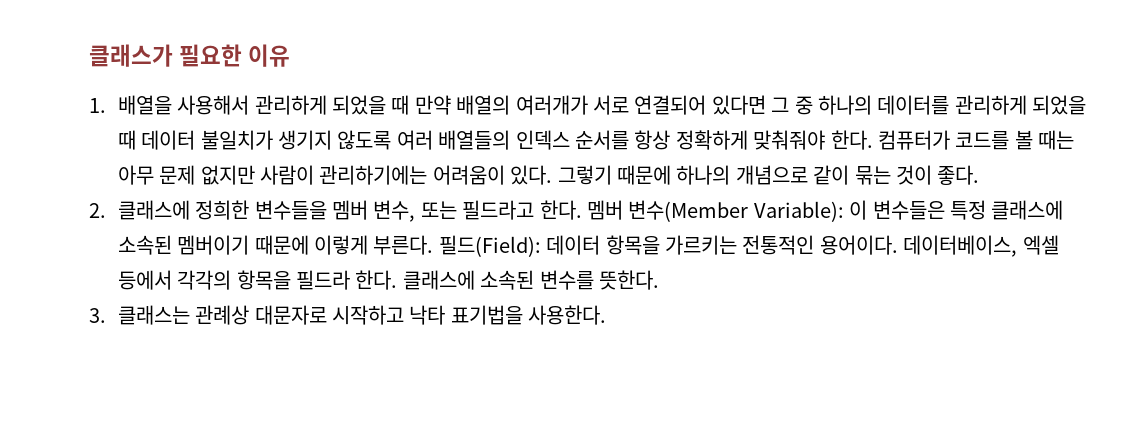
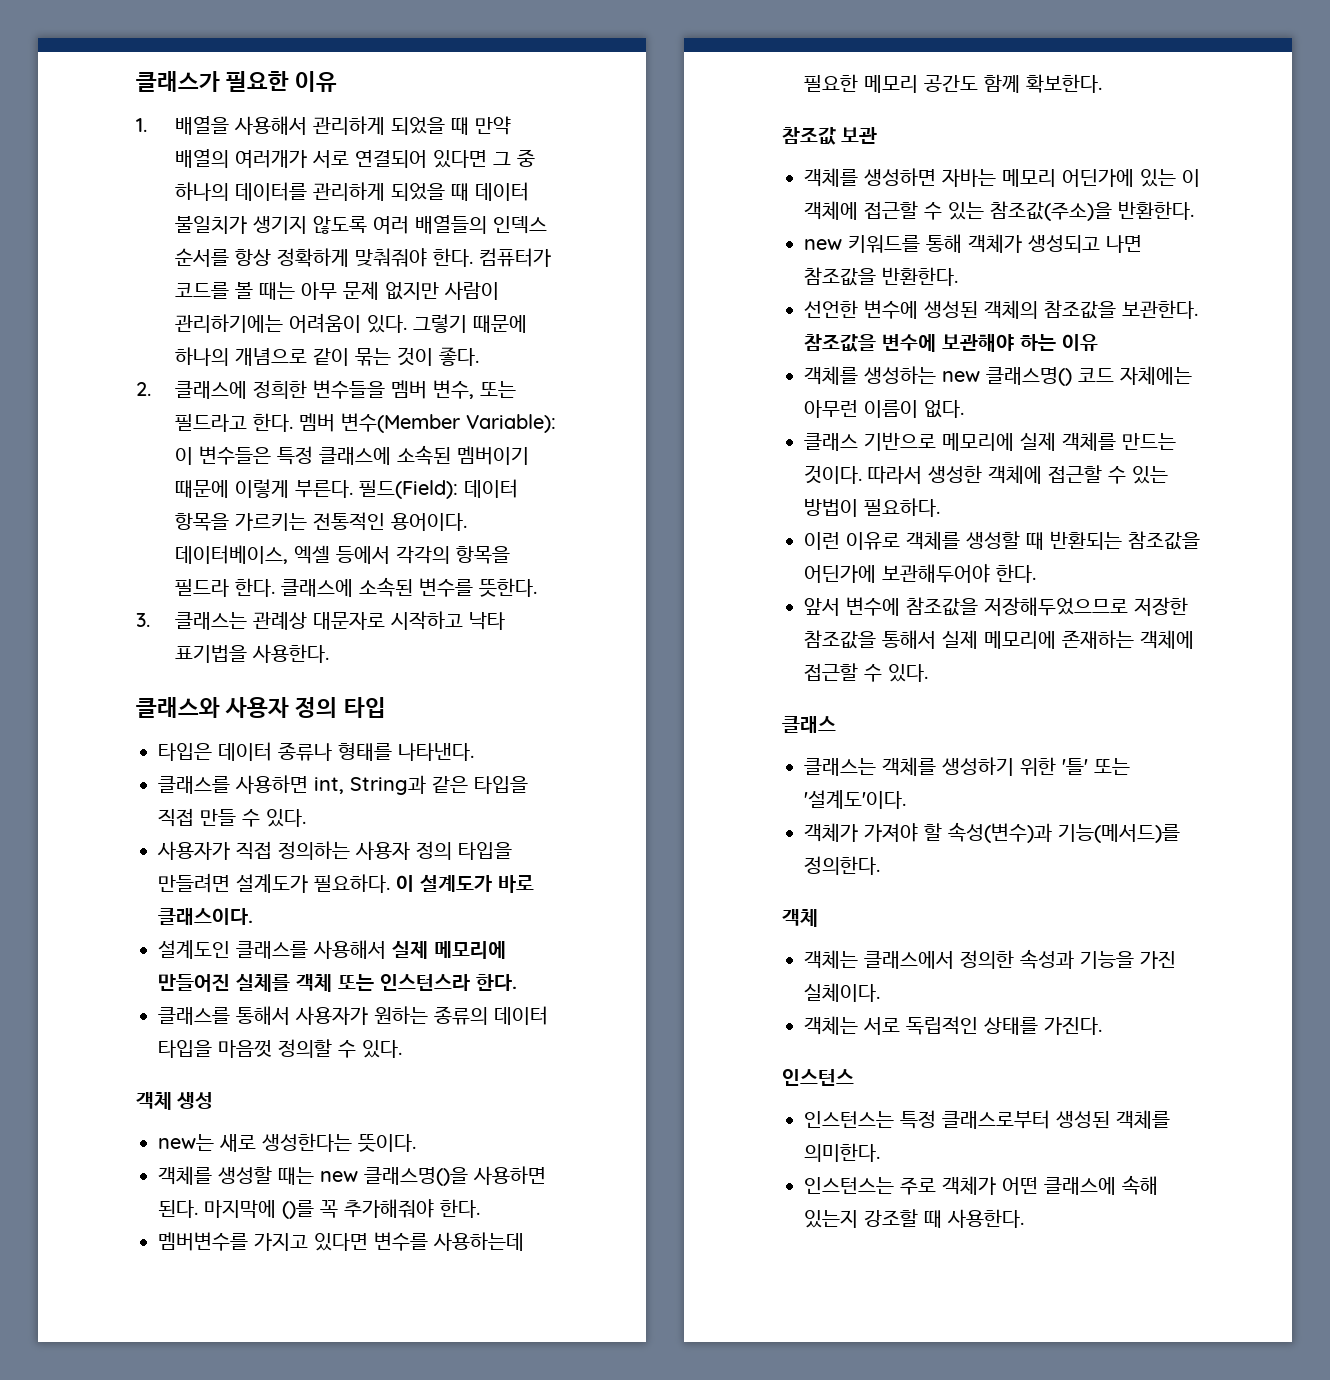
+ 클래스와 사용자 정의 타입
+ 타입은 데이터 종류나 형태를 나타낸다.
+ 클래스를 사용하면 int, String과 같은 타입을 직접 만들 수 있다.
+ 사용자가 직접 정의하는 사용자 정의 타입을 만들려면 설계도가 필요하다. 이 설계도가 바로 클래스이다.
+ 설계도인 클래스를 사용해서 실제 메모리에 만들어진 실체를 객체 또는 인스턴스라 한다.
+ 클래스를 통해서 사용자가 원하는 종류의 데이터 타입을 마음껏 정의할 수 있다.
+ 객체 생성
+ new는 새로 생성한다는 뜻이다.
+ 객체를 생성할 때는 new 클래스명()을 사용하면 된다. 마지막에 ()를 꼭 추가해줘야 한다.
+ 멤버변수를 가지고 있다면 변수를 사용하는데 필요한 메모리 공간도 함께 확보한다.
+ 참조값 보관
+ 객체를 생성하면 자바는 메모리 어딘가에 있는 이 객체에 접근할 수 있는 참조값(주소)을 반환한다.
+ new 키워드를 통해 객체가 생성되고 나면 참조값을 반환한다.
+ 선언한 변수에 생성된 객체의 참조값을 보관한다. 참조값을 변수에 보관해야 하는 이유
+ 객체를 생성하는 new 클래스명() 코드 자체에는 아무런 이름이 없다.
+ 클래스 기반으로 메모리에 실제 객체를 만드는 것이다. 따라서 생성한 객체에 접근할 수 있는 방법이 필요하다.
+ 이런 이유로 객체를 생성할 때 반환되는 참조값을 어딘가에 보관해두어야 한다.
+ 앞서 변수에 참조값을 저장해두었으므로 저장한 참조값을 통해서 실제 메모리에 존재하는 객체에 접근할 수 있다.
+ 클래스
+ 클래스는 객체를 생성하기 위한 '틀' 또는 '설계도'이다.
+ 객체가 가져야 할 속성(변수)과 기능(메서드)를 정의한다.
+ 객체
+ 객체는 클래스에서 정의한 속성과 기능을 가진 실체이다.
+ 객체는 서로 독립적인 상태를 가진다.
+ 인스턴스
+ 인스턴스는 특정 클래스로부터 생성된 객체를 의미한다.
+ 인스턴스는 주로 객체가 어떤 클래스에 속해 있는지 강조할 때 사용한다.

